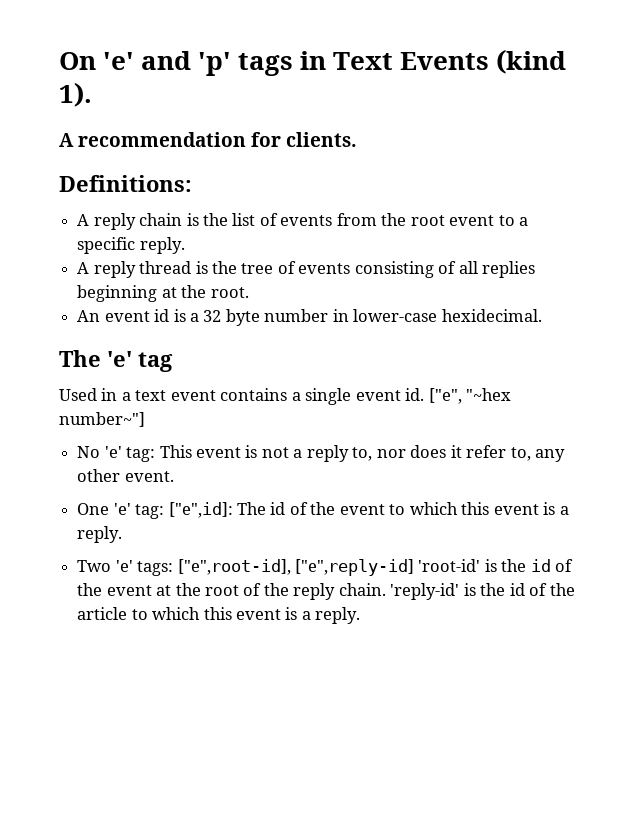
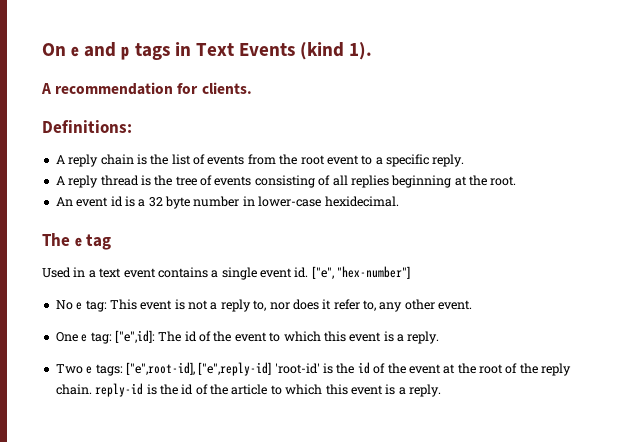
- On 'e' and 'p' tags in Text Events (kind 1).
+ On e and p tags in Text Events (kind 1).
- The 'e' tag
+ The e tag
- ["e", "~hex number~"]
+ ["e", "hex-number"]
- No 'e' tag: This event is not a reply to, nor does it refer to, any other event.
+ No e tag: This event is not a reply to, nor does it refer to, any other event.
- One 'e' tag: ["e",id]: The id of the event to which this event is a reply.
+ One e tag: ["e",id]: The id of the event to which this event is a reply.
- Two 'e' tags: ["e",root-id], ["e",reply-id] 'root-id' is the id of the event at the root of the reply chain. 'reply-id' is the id of the article to which this event is a reply.
+ Two e tags: ["e",root-id], ["e",reply-id] 'root-id' is the id of the event at the root of the reply chain. reply-id is the id of the article to which this event is a reply.

